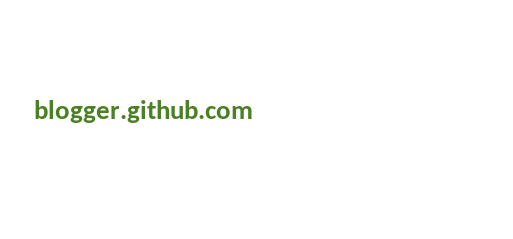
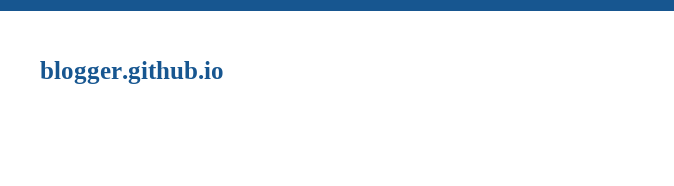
- blogger.github.com
+ blogger.github.io

